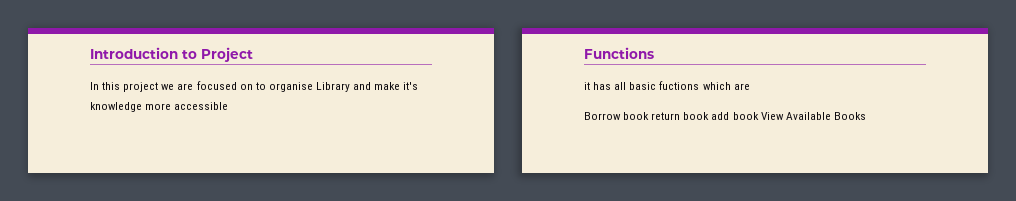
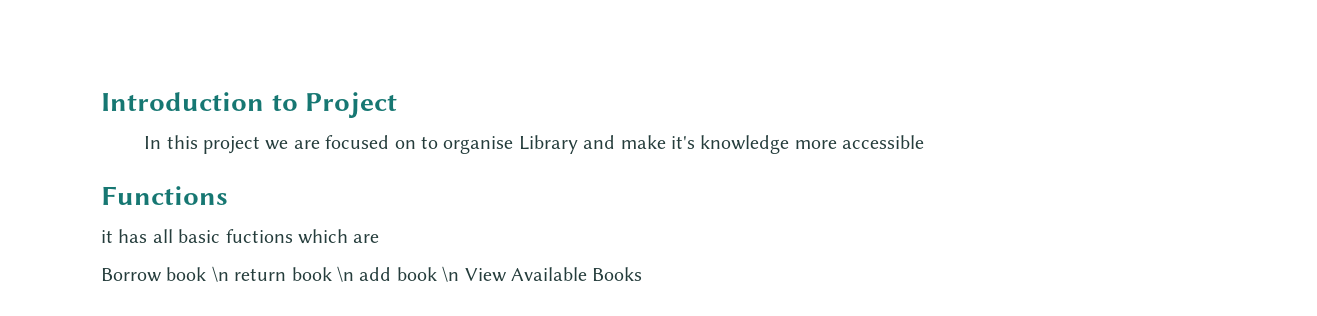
- Borrow book return book add book View Available Books
+ Borrow book \n return book \n add book \n View Available Books

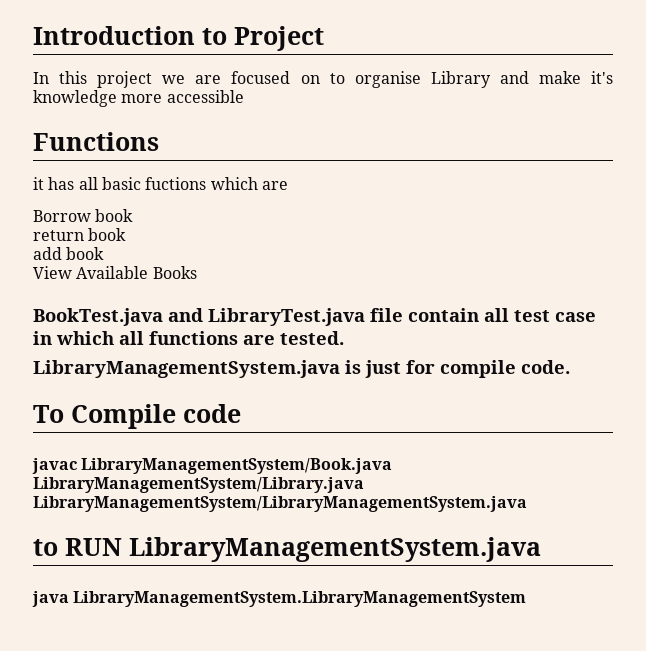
- Borrow book \n return book \n add book \n View Available Books
+ Borrow book
+ return book
+ add book
+ View Available Books
+ BookTest.java and LibraryTest.java file contain all test case in which all functions are tested.
+ LibraryManagementSystem.java is just for compile code.
+ To Compile code
+ javac LibraryManagementSystem/Book.java LibraryManagementSystem/Library.java LibraryManagementSystem/LibraryManagementSystem.java
+ to RUN LibraryManagementSystem.java
+ java LibraryManagementSystem.LibraryManagementSystem

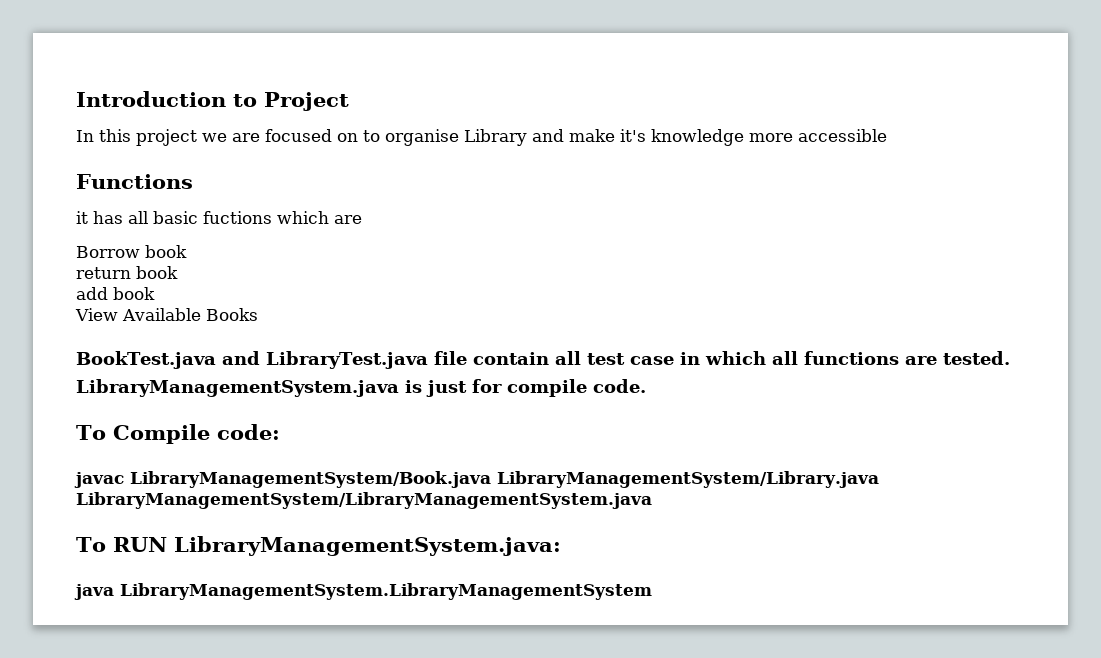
- To Compile code
+ To Compile code:
- to RUN LibraryManagementSystem.java
+ To RUN LibraryManagementSystem.java:

